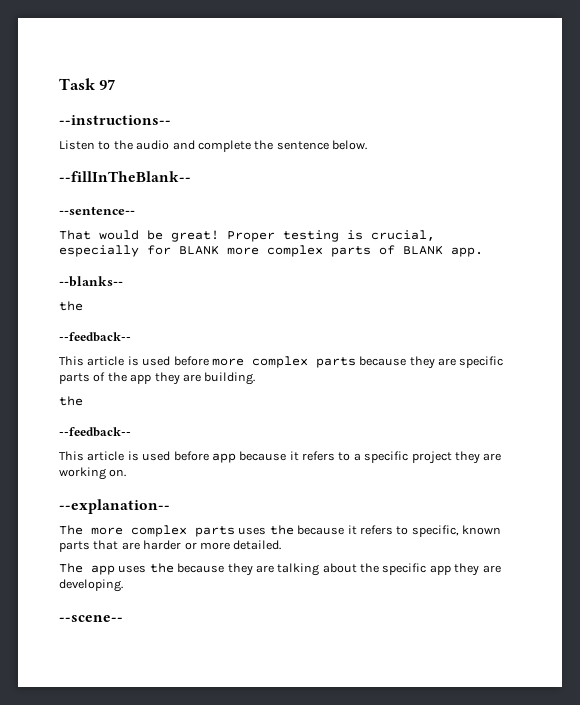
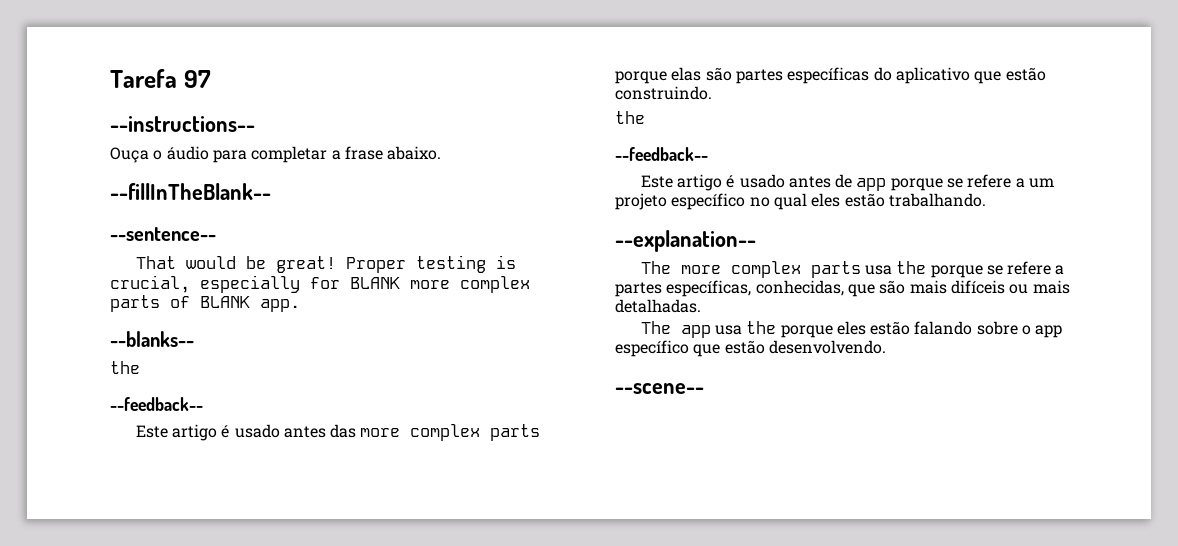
- Task 97
+ Tarefa 97
- Listen to the audio and complete the sentence below.
+ Ouça o áudio para completar a frase abaixo.
- This article is used before more complex parts because they are specific parts of the app they are building.
+ Este artigo é usado antes das more complex parts porque elas são partes específicas do aplicativo que estão construindo.
  the
  --feedback--
- This article is used before app because it refers to a specific project they are working on.
+ Este artigo é usado antes de app porque se refere a um projeto específico no qual eles estão trabalhando.
- The more complex parts uses the because it refers to specific, known parts that are harder or more detailed.
- The app uses the because they are talking about the specific app they are developing.
+ The more complex parts usa the porque se refere a partes específicas, conhecidas, que são mais difíceis ou mais detalhadas.
+ The app usa the porque eles estão falando sobre o app específico que estão desenvolvendo.

